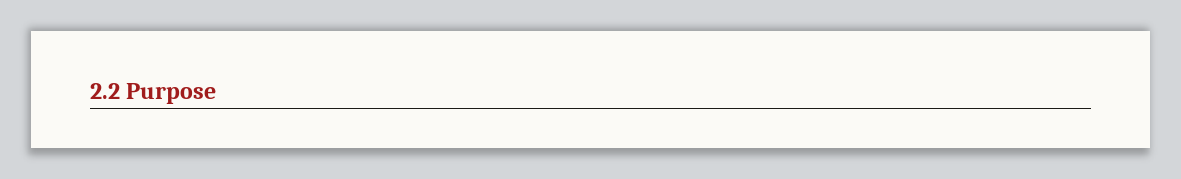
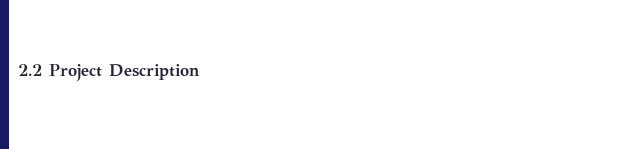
- 2.2 Purpose
+ 2.2 Project Description

